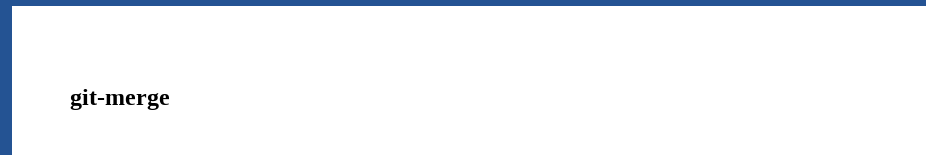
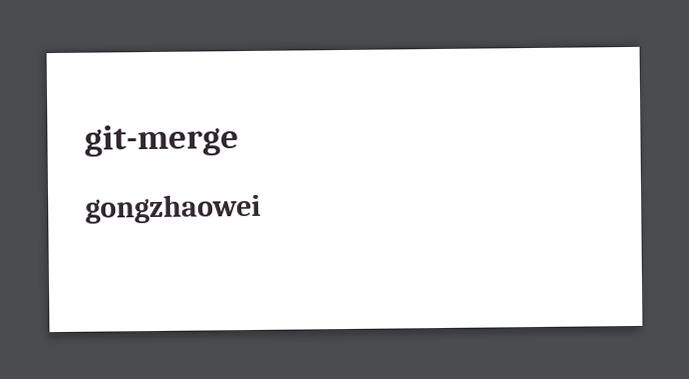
+ gongzhaowei

